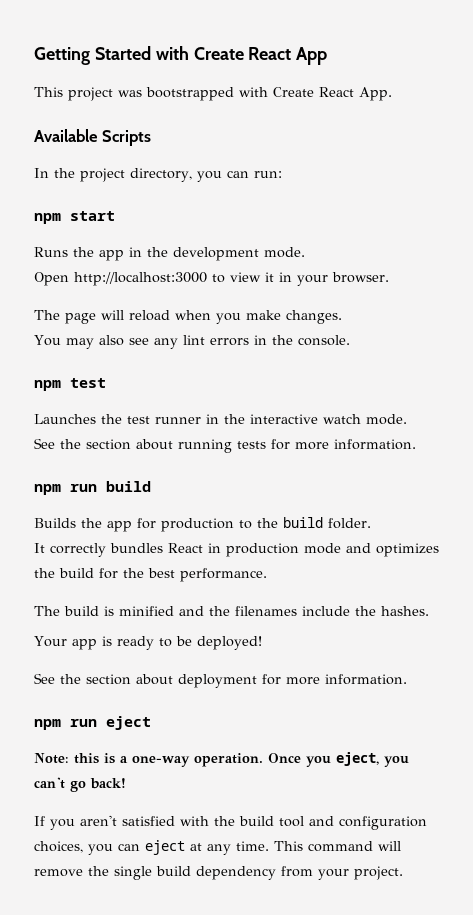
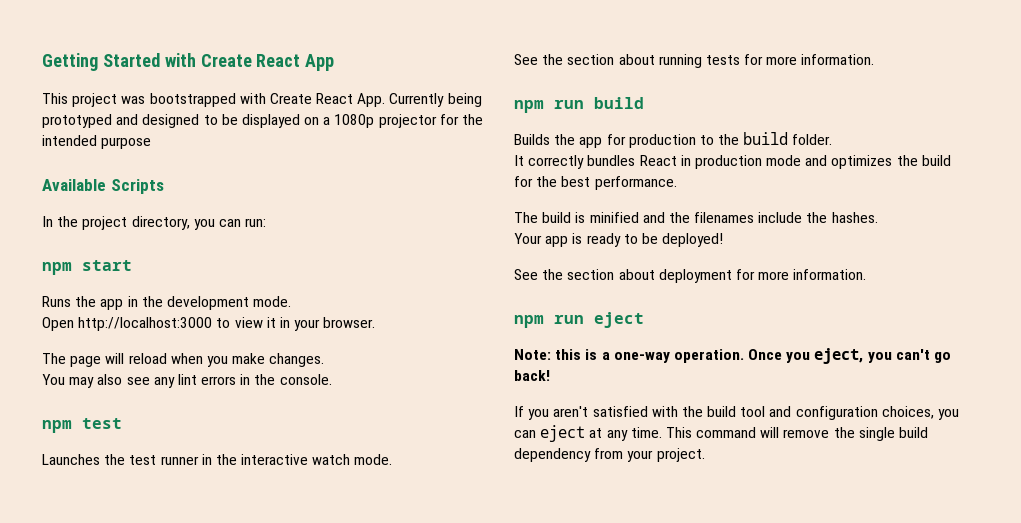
- This project was bootstrapped with Create React App.
+ This project was bootstrapped with Create React App. Currently being prototyped and designed to be displayed on a 1080p projector for the intended purpose

